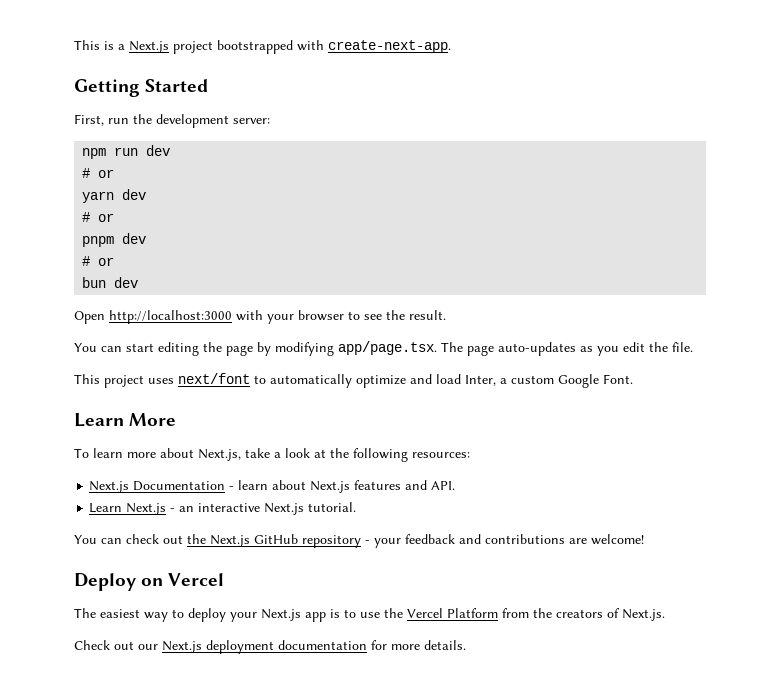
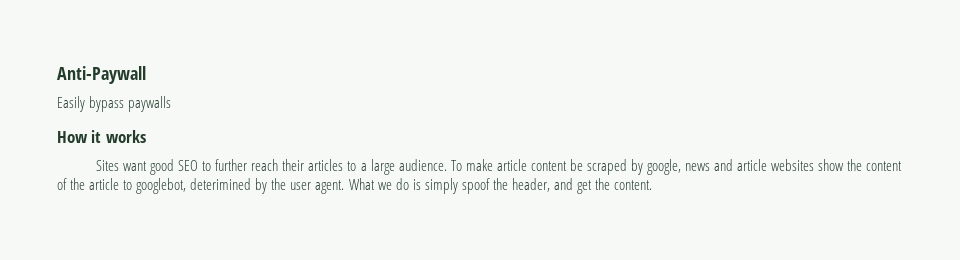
- This is a Next.js project bootstrapped with create-next-app.
- Getting Started
- First, run the development server:
- npm run dev
- # or
- yarn dev
- # or
- pnpm dev
- # or
- bun dev
- Open http://localhost:3000 with your browser to see the result.
- You can start editing the page by modifying app/page.tsx. The page auto-updates as you edit the file.
- This project uses next/font to automatically optimize and load Inter, a custom Google Font.
- Learn More
- To learn more about Next.js, take a look at the following resources:
- Next.js Documentation - learn about Next.js features and API.
- Learn Next.js - an interactive Next.js tutorial.
- You can check out the Next.js GitHub repository - your feedback and contributions are welcome!
- Deploy on Vercel
- The easiest way to deploy your Next.js app is to use the Vercel Platform from the creators of Next.js.
- Check out our Next.js deployment documentation for more details.
+ Anti-Paywall
+ Easily bypass paywalls
+ How it works
+ Sites want good SEO to further reach their articles to a large audience. To make article content be scraped by google, news and article websites show the content of the article to googlebot, deterimined by the user agent. What we do is simply spoof the header, and get the content.

